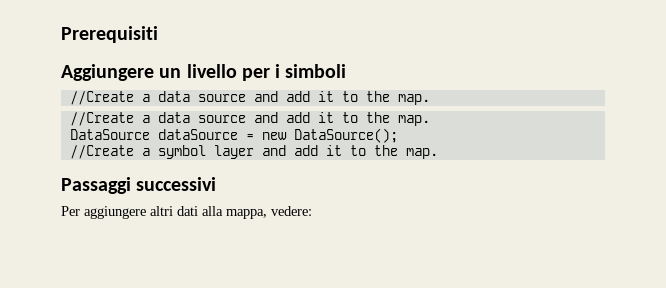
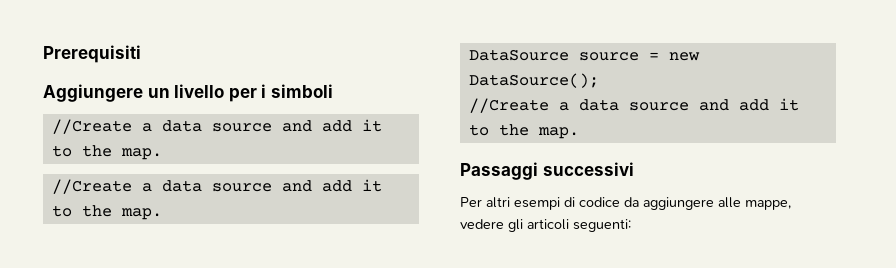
- DataSource dataSource = new DataSource();
- //Create a symbol layer and add it to the map.
+ DataSource source = new DataSource();
+ //Create a data source and add it to the map.
- Per aggiungere altri dati alla mappa, vedere:
+ Per altri esempi di codice da aggiungere alle mappe, vedere gli articoli seguenti:

